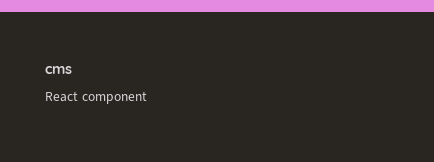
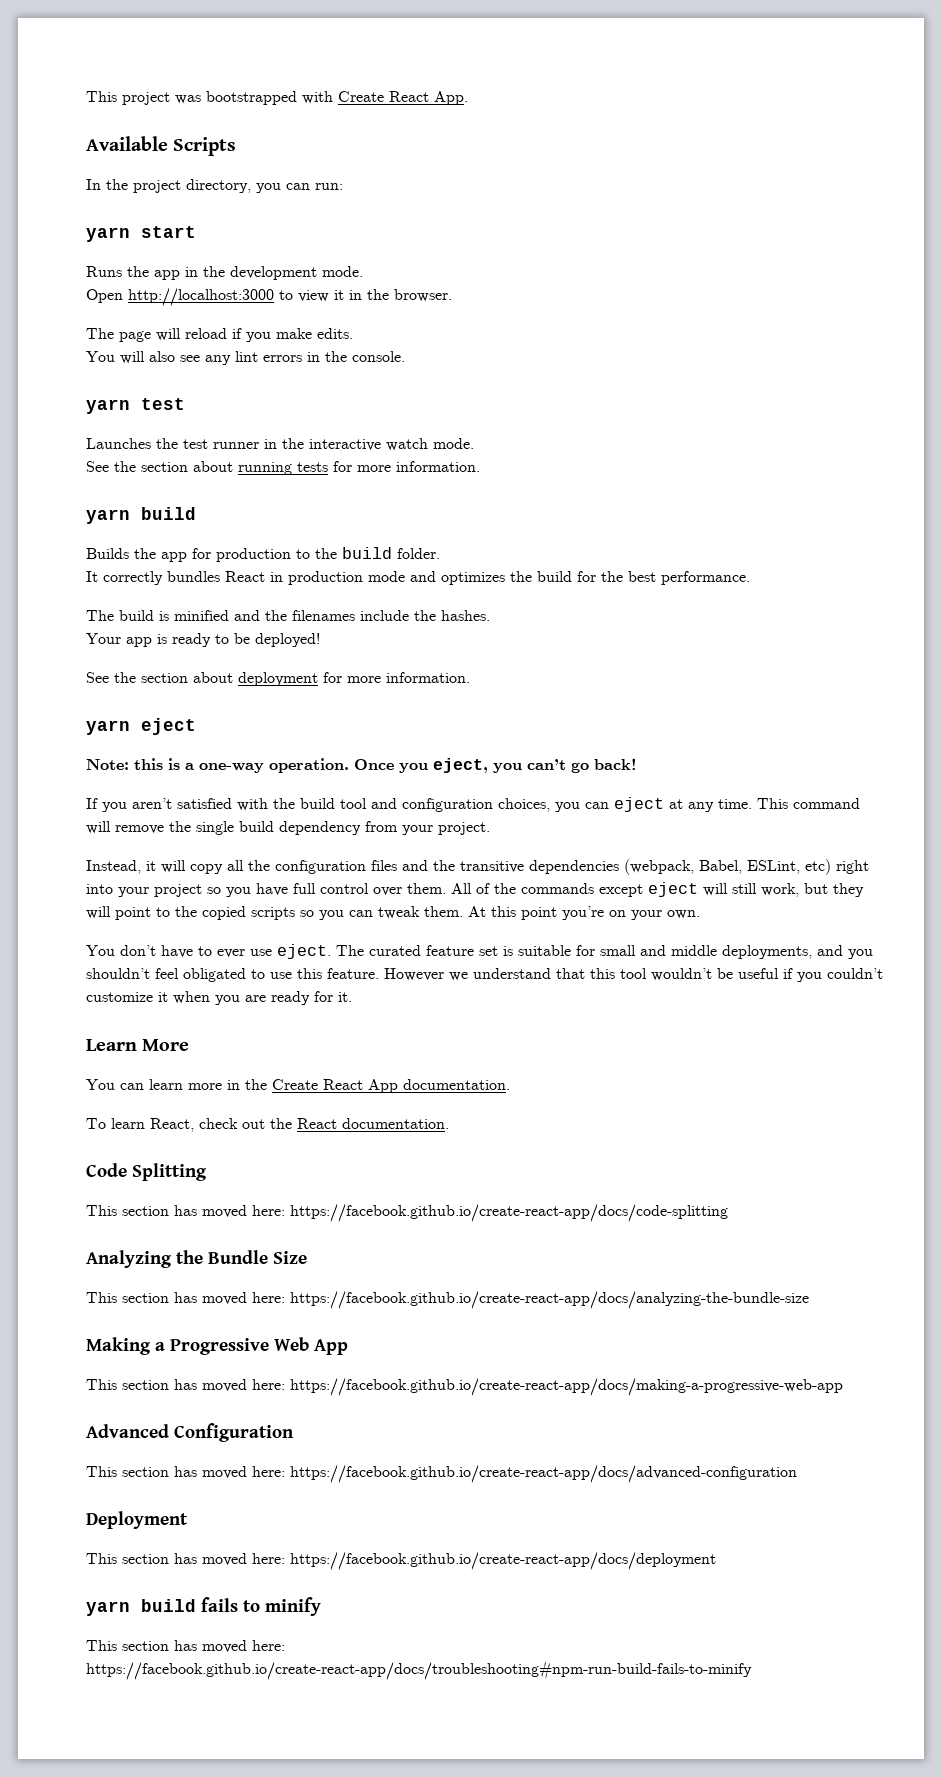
- cms
- React component
+ This project was bootstrapped with Create React App.
+ Available Scripts
+ In the project directory, you can run:
+ yarn start
+ Runs the app in the development mode.
+ Open http://localhost:3000 to view it in the browser.
+ The page will reload if you make edits.
+ You will also see any lint errors in the console.
+ yarn test
+ Launches the test runner in the interactive watch mode.
+ See the section about running tests for more information.
+ yarn build
+ Builds the app for production to the build folder.
+ It correctly bundles React in production mode and optimizes the build for the best performance.
+ The build is minified and the filenames include the hashes.
+ Your app is ready to be deployed!
+ See the section about deployment for more information.
+ yarn eject
+ Note: this is a one-way operation. Once you eject, you can’t go back!
+ If you aren’t satisfied with the build tool and configuration choices, you can eject at any time. This command will remove the single build dependency from your project.
+ Instead, it will copy all the configuration files and the transitive dependencies (webpack, Babel, ESLint, etc) right into your project so you have full control over them. All of the commands except eject will still work, but they will point to the copied scripts so you can tweak them. At this point you’re on your own.
+ You don’t have to ever use eject. The curated feature set is suitable for small and middle deployments, and you shouldn’t feel obligated to use this feature. However we understand that this tool wouldn’t be useful if you couldn’t customize it when you are ready for it.
+ Learn More
+ You can learn more in the Create React App documentation.
+ To learn React, check out the React documentation.
+ Code Splitting
+ This section has moved here: https://facebook.github.io/create-react-app/docs/code-splitting
+ Analyzing the Bundle Size
+ This section has moved here: https://facebook.github.io/create-react-app/docs/analyzing-the-bundle-size
+ Making a Progressive Web App
+ This section has moved here: https://facebook.github.io/create-react-app/docs/making-a-progressive-web-app
+ Advanced Configuration
+ This section has moved here: https://facebook.github.io/create-react-app/docs/advanced-configuration
+ Deployment
+ This section has moved here: https://facebook.github.io/create-react-app/docs/deployment
+ yarn build fails to minify
+ This section has moved here: https://facebook.github.io/create-react-app/docs/troubleshooting#npm-run-build-fails-to-minify

